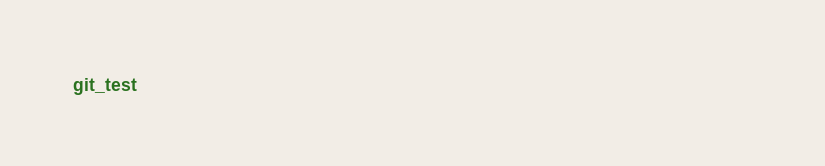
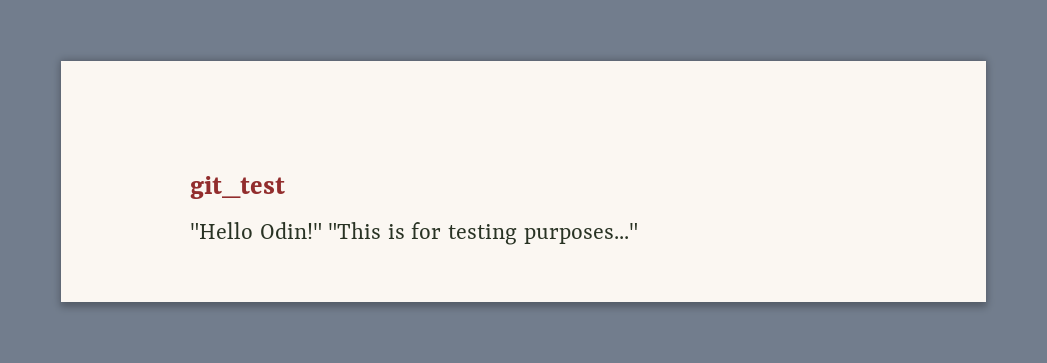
+ "Hello Odin!" "This is for testing purposes..."

